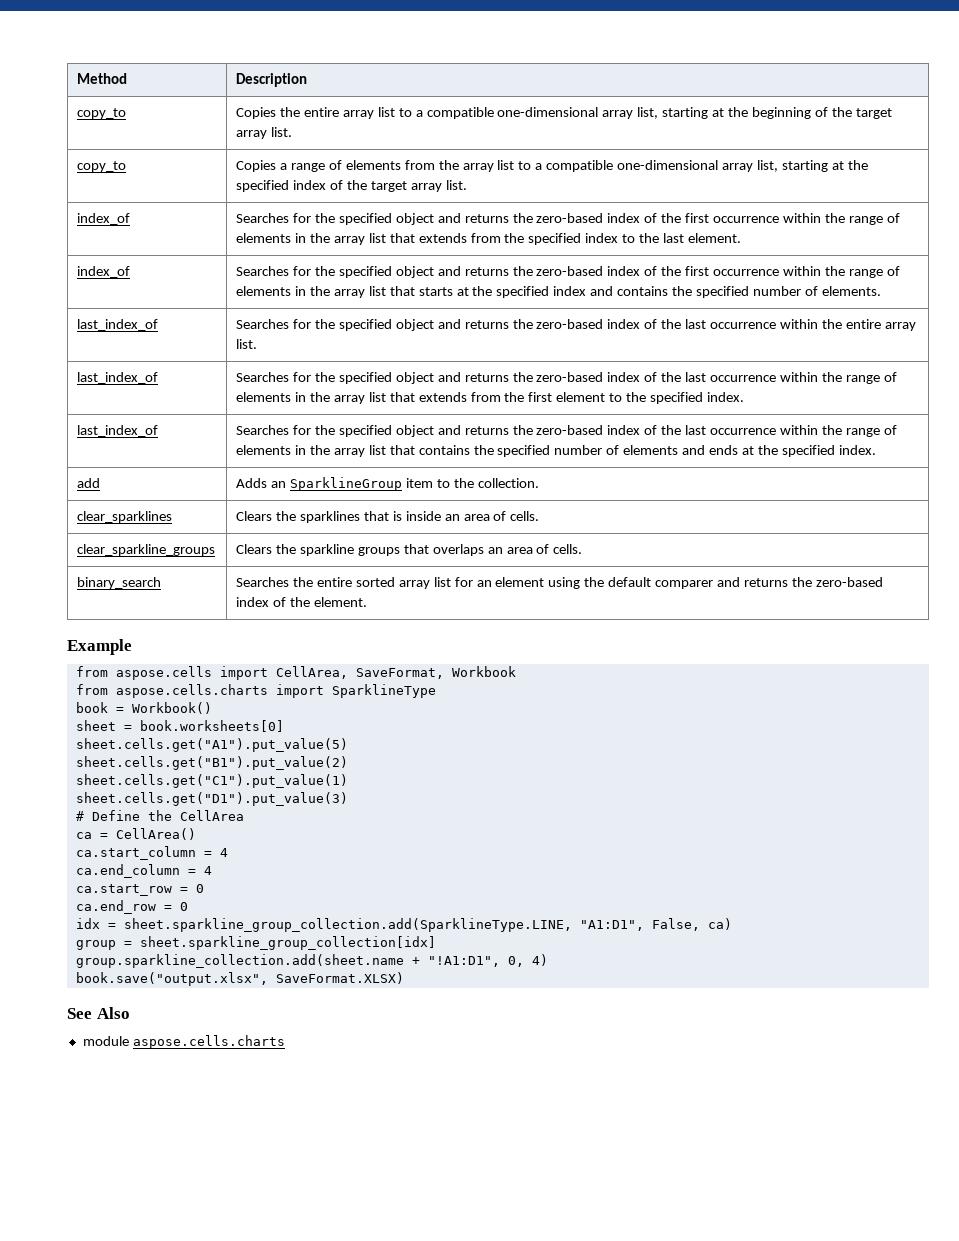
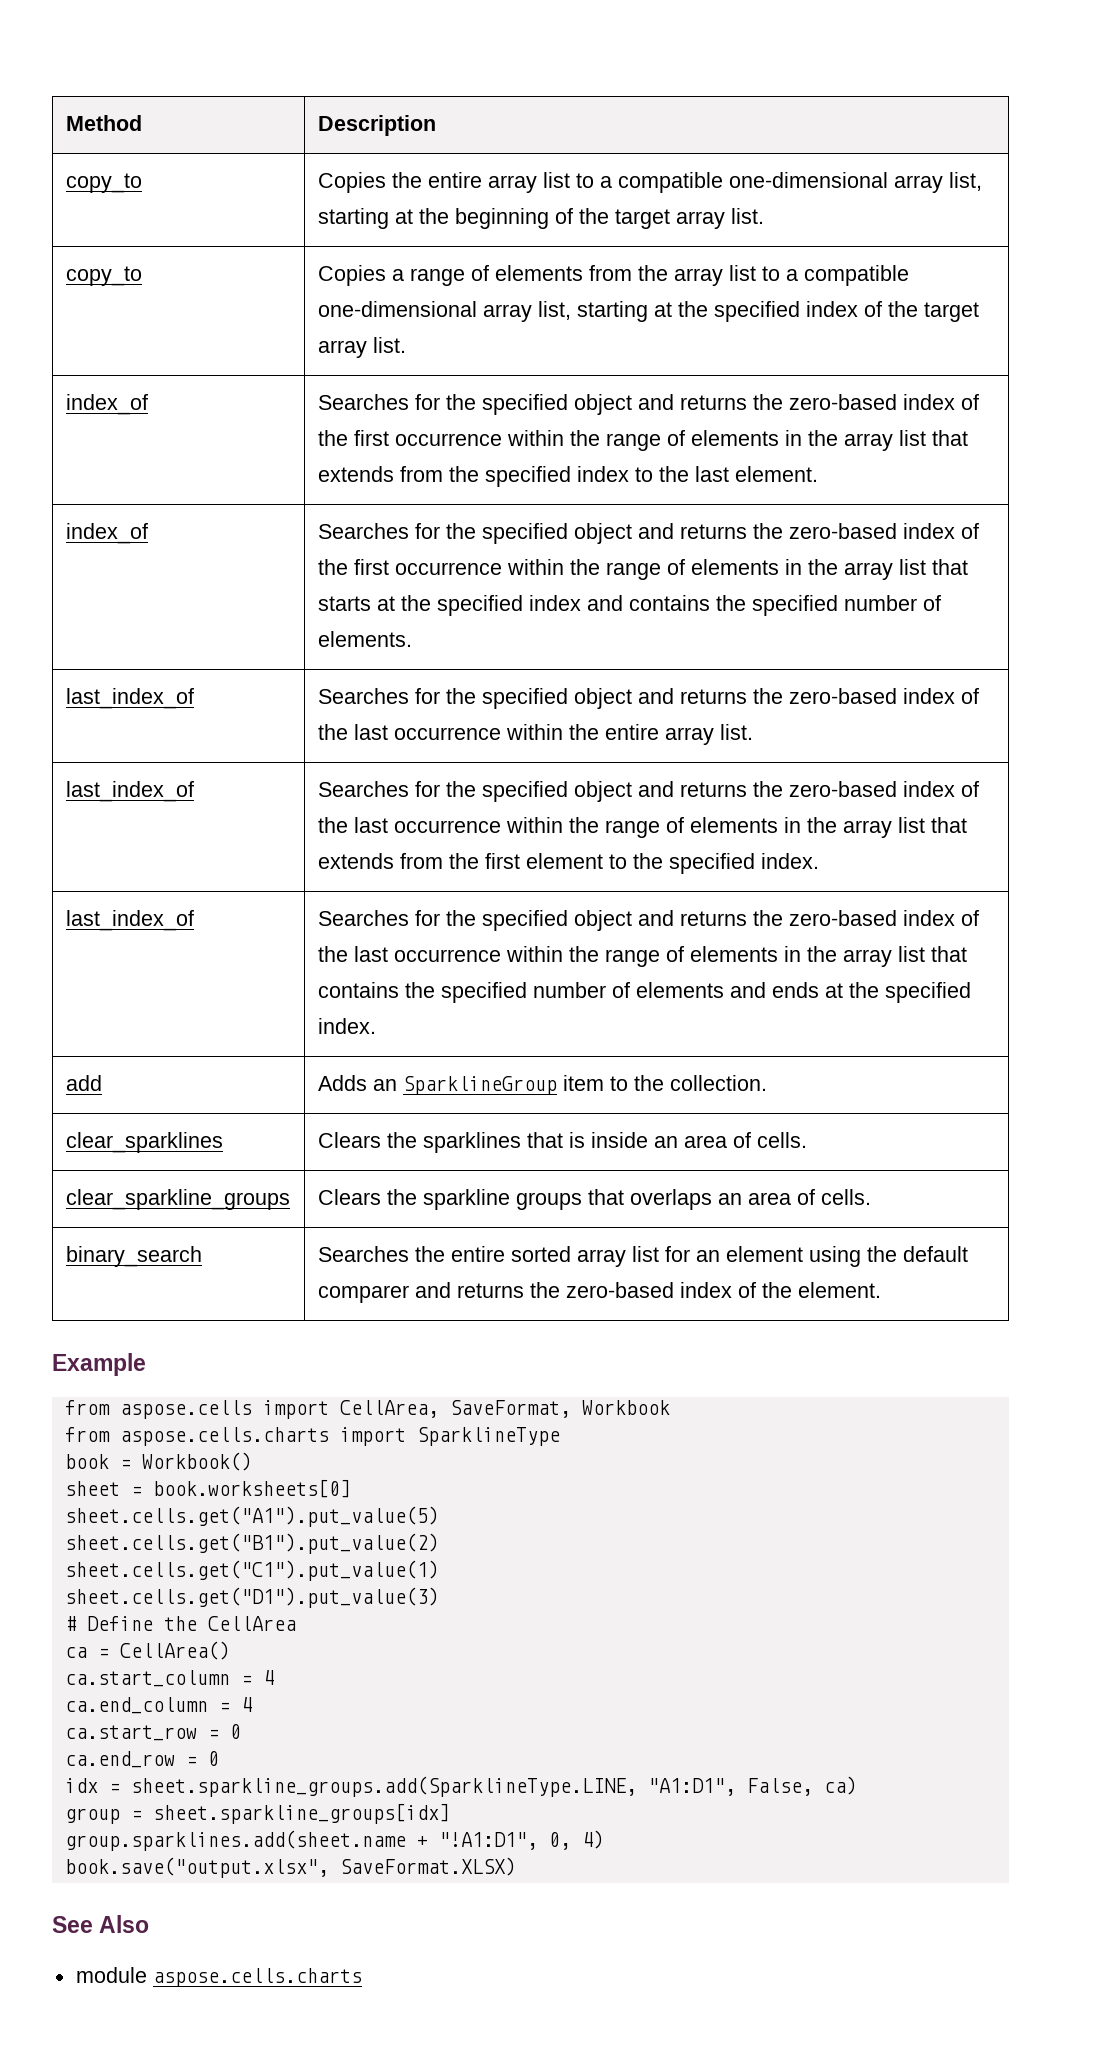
- idx = sheet.sparkline_group_collection.add(SparklineType.LINE, "A1:D1", False, ca)
+ idx = sheet.sparkline_groups.add(SparklineType.LINE, "A1:D1", False, ca)
- group = sheet.sparkline_group_collection[idx]
- group.sparkline_collection.add(sheet.name + "!A1:D1", 0, 4)
+ group = sheet.sparkline_groups[idx]
+ group.sparklines.add(sheet.name + "!A1:D1", 0, 4)

